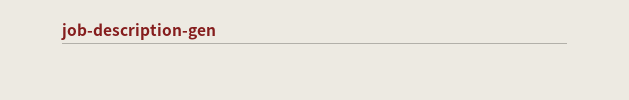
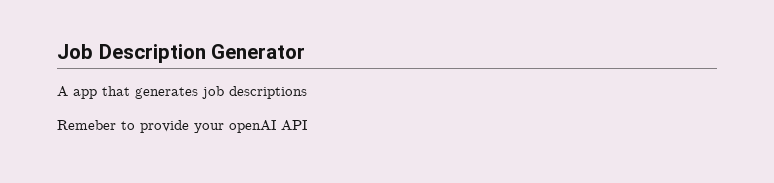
- job-description-gen
+ Job Description Generator
+ A app that generates job descriptions
+ Remeber to provide your openAI API

